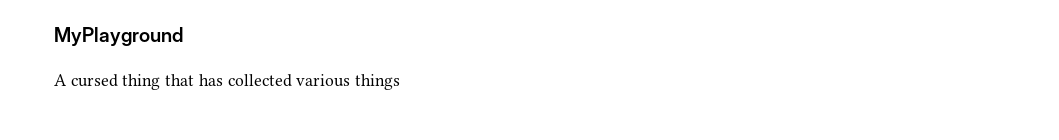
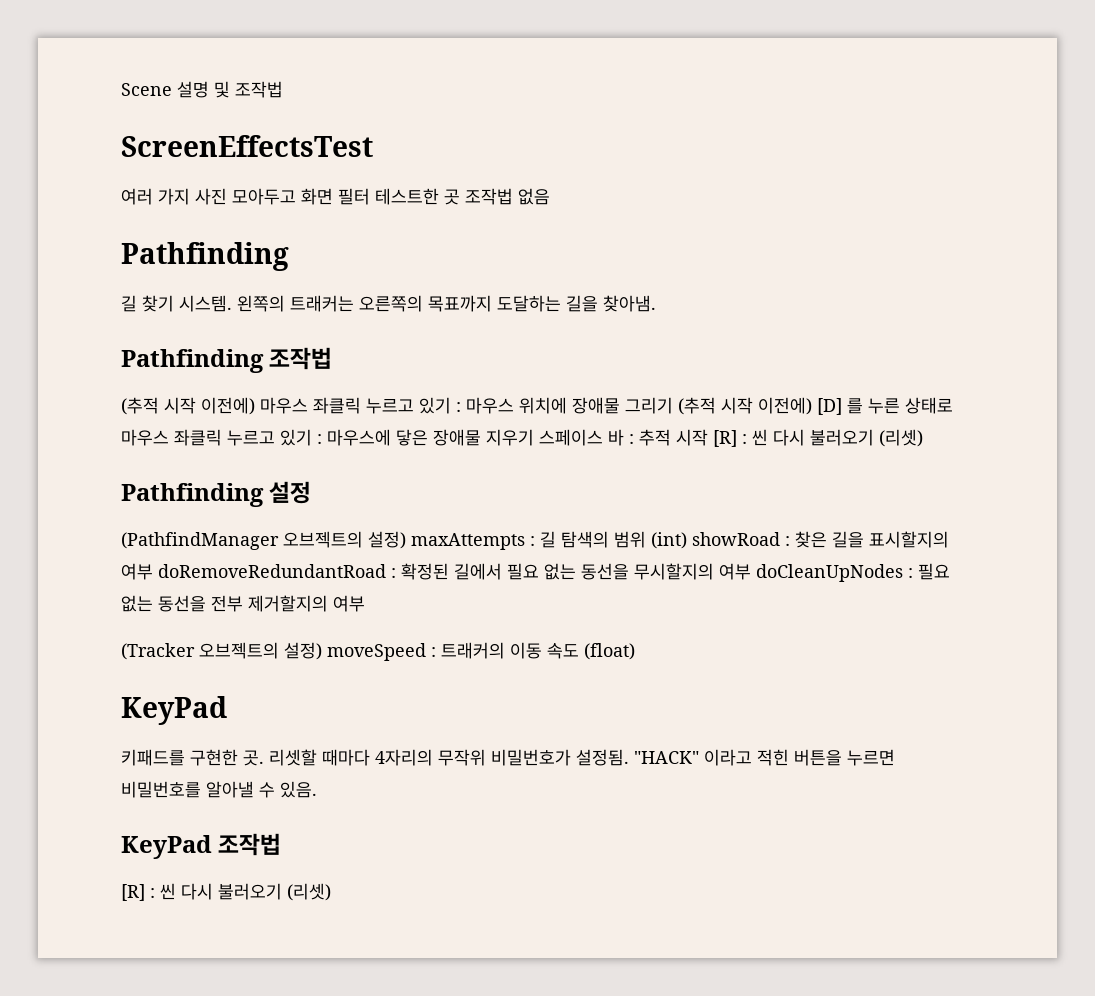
- MyPlayground
- A cursed thing that has collected various things
+ Scene 설명 및 조작법
+ ScreenEffectsTest
+ 여러 가지 사진 모아두고 화면 필터 테스트한 곳 조작법 없음
+ Pathfinding
+ 길 찾기 시스템. 왼쪽의 트래커는 오른쪽의 목표까지 도달하는 길을 찾아냄.
+ Pathfinding 조작법
+ (추적 시작 이전에) 마우스 좌클릭 누르고 있기 : 마우스 위치에 장애물 그리기 (추적 시작 이전에) [D] 를 누른 상태로 마우스 좌클릭 누르고 있기 : 마우스에 닿은 장애물 지우기 스페이스 바 : 추적 시작 [R] : 씬 다시 불러오기 (리셋)
+ Pathfinding 설정
+ (PathfindManager 오브젝트의 설정) maxAttempts : 길 탐색의 범위 (int) showRoad : 찾은 길을 표시할지의 여부 doRemoveRedundantRoad : 확정된 길에서 필요 없는 동선을 무시할지의 여부 doCleanUpNodes : 필요 없는 동선을 전부 제거할지의 여부
+ (Tracker 오브젝트의 설정) moveSpeed : 트래커의 이동 속도 (float)
+ KeyPad
+ 키패드를 구현한 곳. 리셋할 때마다 4자리의 무작위 비밀번호가 설정됨. "HACK" 이라고 적힌 버튼을 누르면 비밀번호를 알아낼 수 있음.
+ KeyPad 조작법
+ [R] : 씬 다시 불러오기 (리셋)

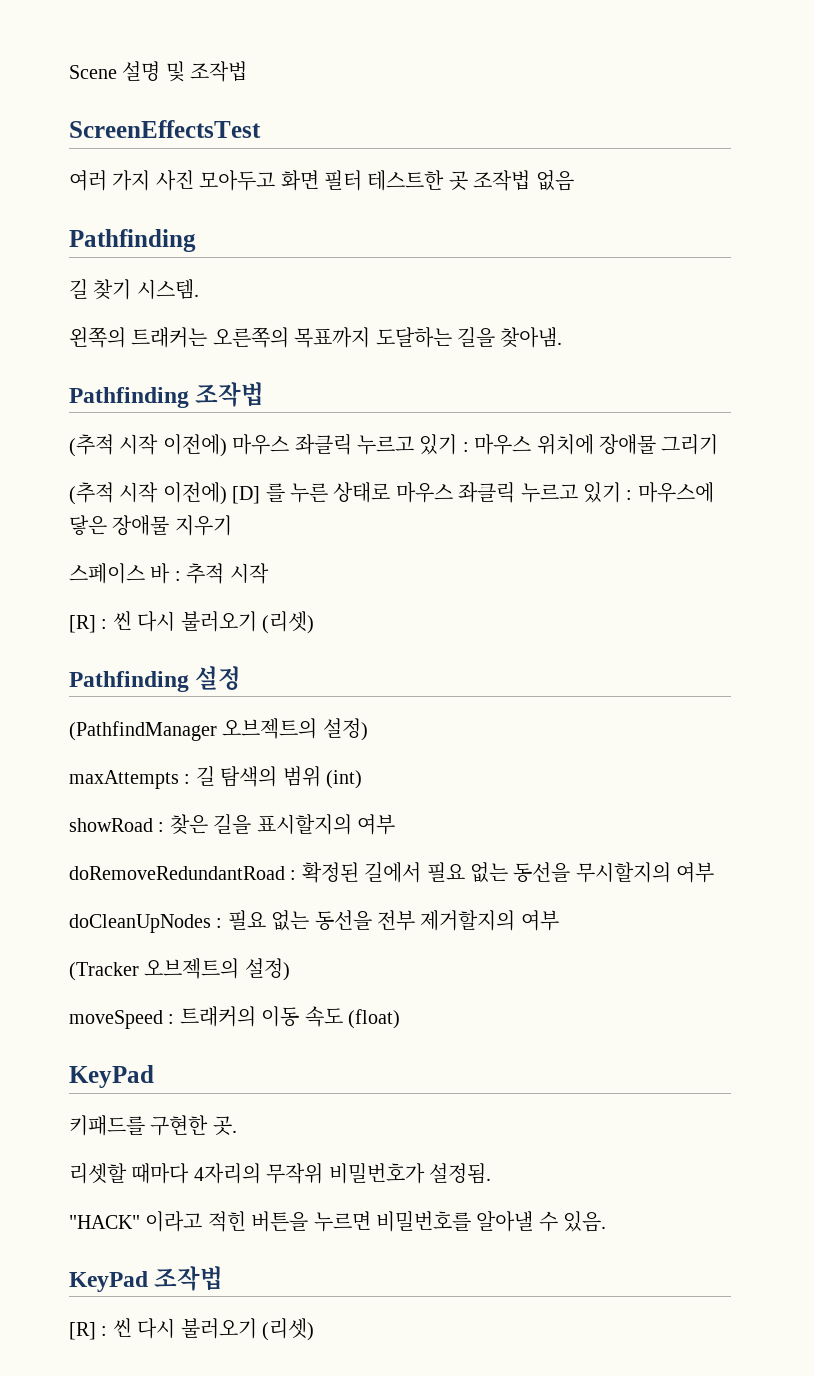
- 길 찾기 시스템. 왼쪽의 트래커는 오른쪽의 목표까지 도달하는 길을 찾아냄.
+ 길 찾기 시스템.
+ 왼쪽의 트래커는 오른쪽의 목표까지 도달하는 길을 찾아냄.
- (추적 시작 이전에) 마우스 좌클릭 누르고 있기 : 마우스 위치에 장애물 그리기 (추적 시작 이전에) [D] 를 누른 상태로 마우스 좌클릭 누르고 있기 : 마우스에 닿은 장애물 지우기 스페이스 바 : 추적 시작 [R] : 씬 다시 불러오기 (리셋)
+ (추적 시작 이전에) 마우스 좌클릭 누르고 있기 : 마우스 위치에 장애물 그리기
+ (추적 시작 이전에) [D] 를 누른 상태로 마우스 좌클릭 누르고 있기 : 마우스에 닿은 장애물 지우기
+ 스페이스 바 : 추적 시작
+ [R] : 씬 다시 불러오기 (리셋)
- (PathfindManager 오브젝트의 설정) maxAttempts : 길 탐색의 범위 (int) showRoad : 찾은 길을 표시할지의 여부 doRemoveRedundantRoad : 확정된 길에서 필요 없는 동선을 무시할지의 여부 doCleanUpNodes : 필요 없는 동선을 전부 제거할지의 여부
+ (PathfindManager 오브젝트의 설정)
+ maxAttempts : 길 탐색의 범위 (int)
+ showRoad : 찾은 길을 표시할지의 여부
+ doRemoveRedundantRoad : 확정된 길에서 필요 없는 동선을 무시할지의 여부
+ doCleanUpNodes : 필요 없는 동선을 전부 제거할지의 여부
- (Tracker 오브젝트의 설정) moveSpeed : 트래커의 이동 속도 (float)
+ (Tracker 오브젝트의 설정)
+ moveSpeed : 트래커의 이동 속도 (float)
- 키패드를 구현한 곳. 리셋할 때마다 4자리의 무작위 비밀번호가 설정됨. "HACK" 이라고 적힌 버튼을 누르면 비밀번호를 알아낼 수 있음.
+ 키패드를 구현한 곳.
+ 리셋할 때마다 4자리의 무작위 비밀번호가 설정됨.
+ "HACK" 이라고 적힌 버튼을 누르면 비밀번호를 알아낼 수 있음.

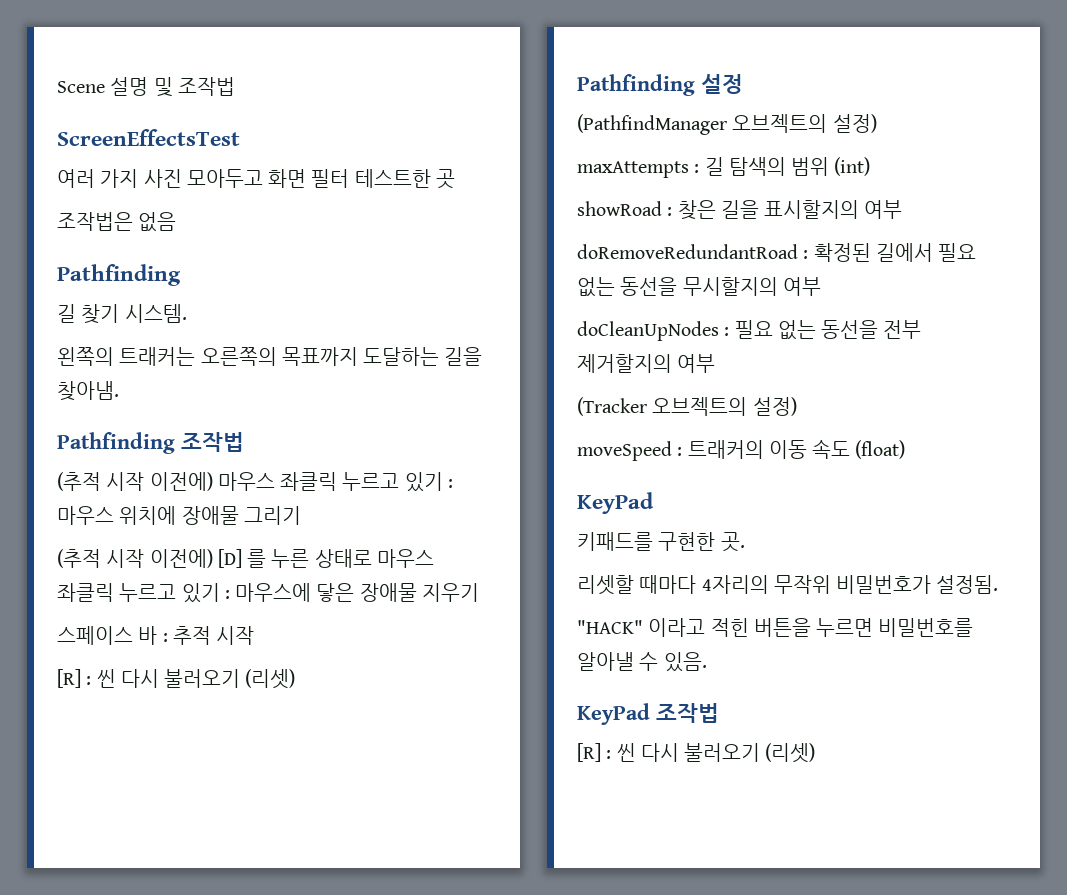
- 여러 가지 사진 모아두고 화면 필터 테스트한 곳 조작법 없음
+ 여러 가지 사진 모아두고 화면 필터 테스트한 곳
+ 조작법은 없음

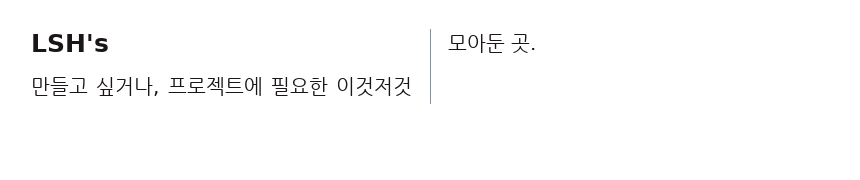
- Scene 설명 및 조작법
- ScreenEffectsTest
- 여러 가지 사진 모아두고 화면 필터 테스트한 곳
- 조작법은 없음
- Pathfinding
- 길 찾기 시스템.
- 왼쪽의 트래커는 오른쪽의 목표까지 도달하는 길을 찾아냄.
- Pathfinding 조작법
- (추적 시작 이전에) 마우스 좌클릭 누르고 있기 : 마우스 위치에 장애물 그리기
- (추적 시작 이전에) [D] 를 누른 상태로 마우스 좌클릭 누르고 있기 : 마우스에 닿은 장애물 지우기
- 스페이스 바 : 추적 시작
- [R] : 씬 다시 불러오기 (리셋)
- Pathfinding 설정
- (PathfindManager 오브젝트의 설정)
- maxAttempts : 길 탐색의 범위 (int)
- showRoad : 찾은 길을 표시할지의 여부
- doRemoveRedundantRoad : 확정된 길에서 필요 없는 동선을 무시할지의 여부
- doCleanUpNodes : 필요 없는 동선을 전부 제거할지의 여부
- (Tracker 오브젝트의 설정)
- moveSpeed : 트래커의 이동 속도 (float)
- KeyPad
- 키패드를 구현한 곳.
- 리셋할 때마다 4자리의 무작위 비밀번호가 설정됨.
- "HACK" 이라고 적힌 버튼을 누르면 비밀번호를 알아낼 수 있음.
- KeyPad 조작법
- [R] : 씬 다시 불러오기 (리셋)
+ LSH's
+ 만들고 싶거나, 프로젝트에 필요한 이것저것 모아둔 곳.

